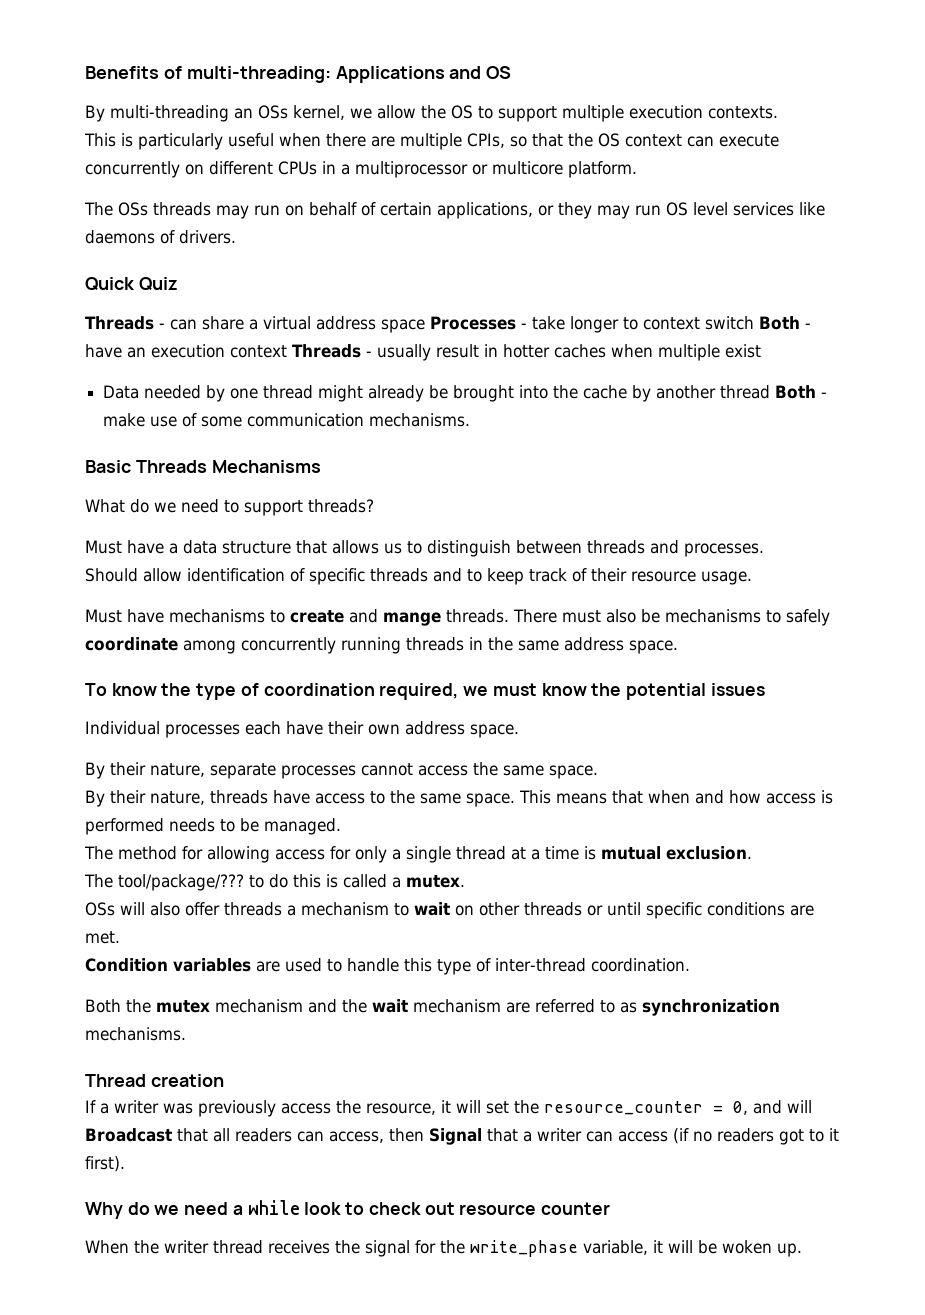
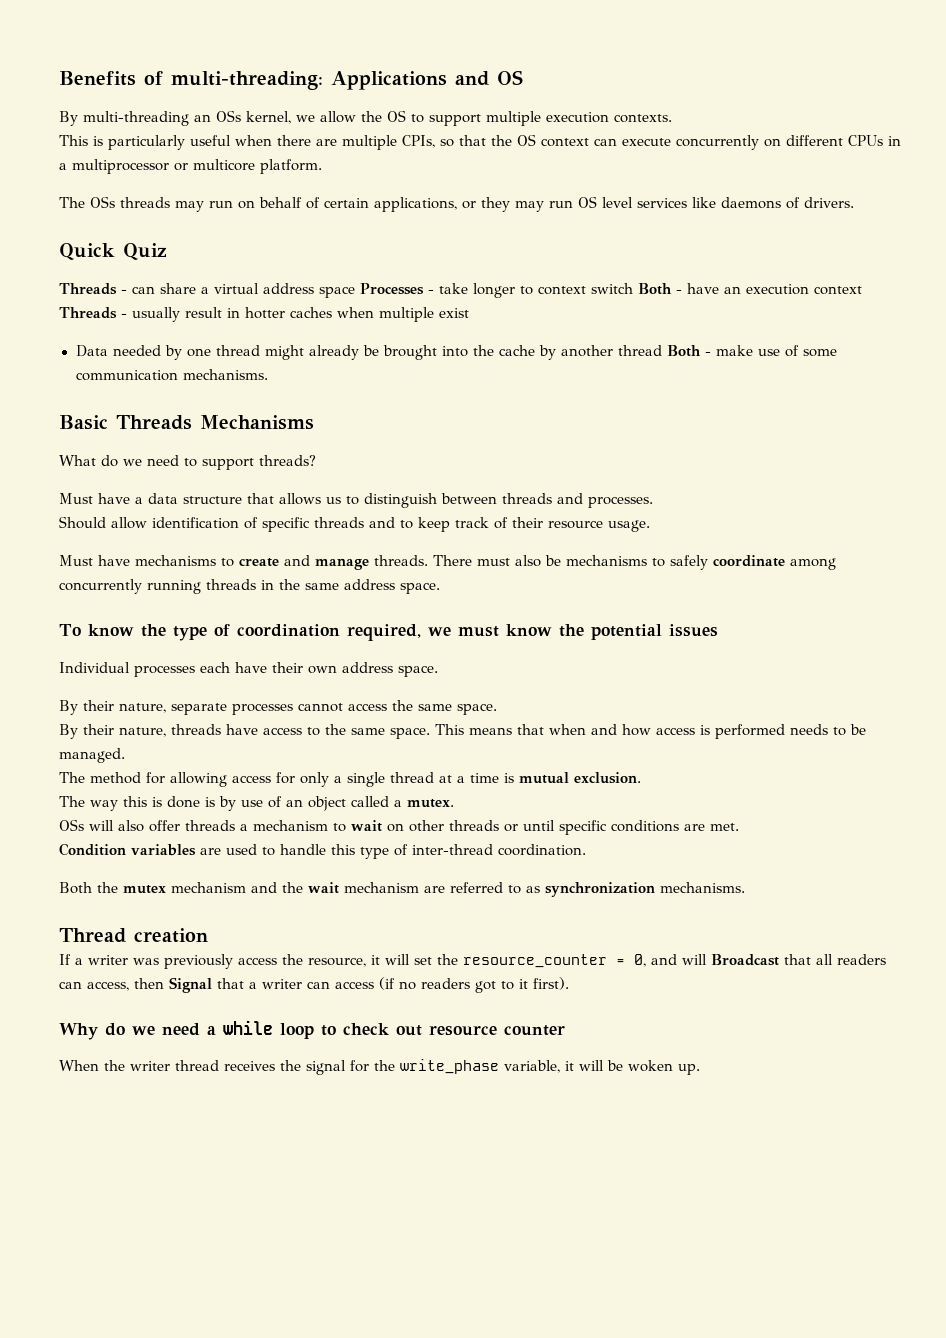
- Must have mechanisms to create and mange threads.
+ Must have mechanisms to create and manage threads.
- The tool/package/??? to do this is called a mutex.
+ The way this is done is by use of an object called a mutex.
- Why do we need a while look to check out resource counter
+ Why do we need a while loop to check out resource counter

